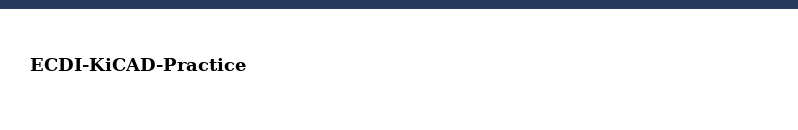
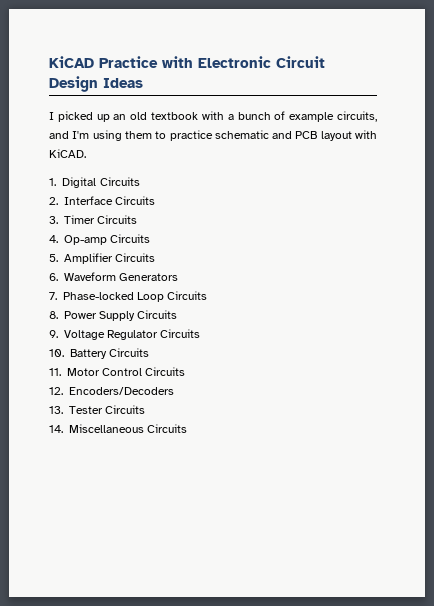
- ECDI-KiCAD-Practice
+ KiCAD Practice with Electronic Circuit Design Ideas
+ I picked up an old textbook with a bunch of example circuits, and I'm using them to practice schematic and PCB layout with KiCAD.
+ 1. Digital Circuits
+ 2. Interface Circuits
+ 3. Timer Circuits
+ 4. Op-amp Circuits
+ 5. Amplifier Circuits
+ 6. Waveform Generators
+ 7. Phase-locked Loop Circuits
+ 8. Power Supply Circuits
+ 9. Voltage Regulator Circuits
+ 10. Battery Circuits
+ 11. Motor Control Circuits
+ 12. Encoders/Decoders
+ 13. Tester Circuits
+ 14. Miscellaneous Circuits

